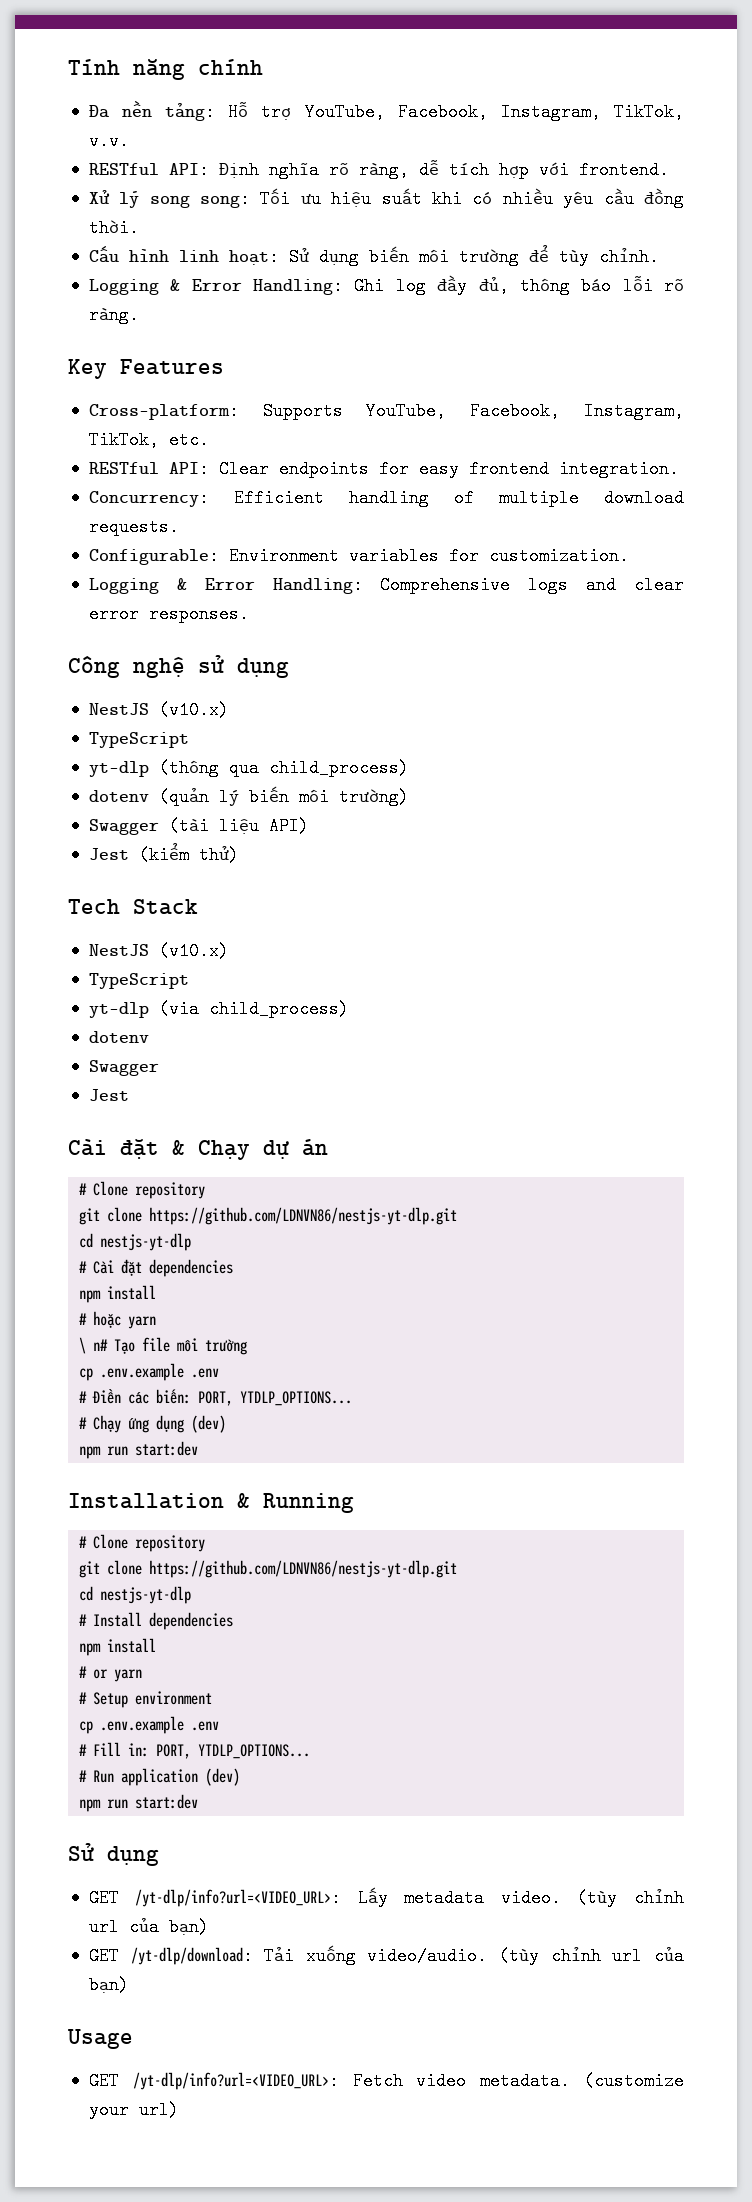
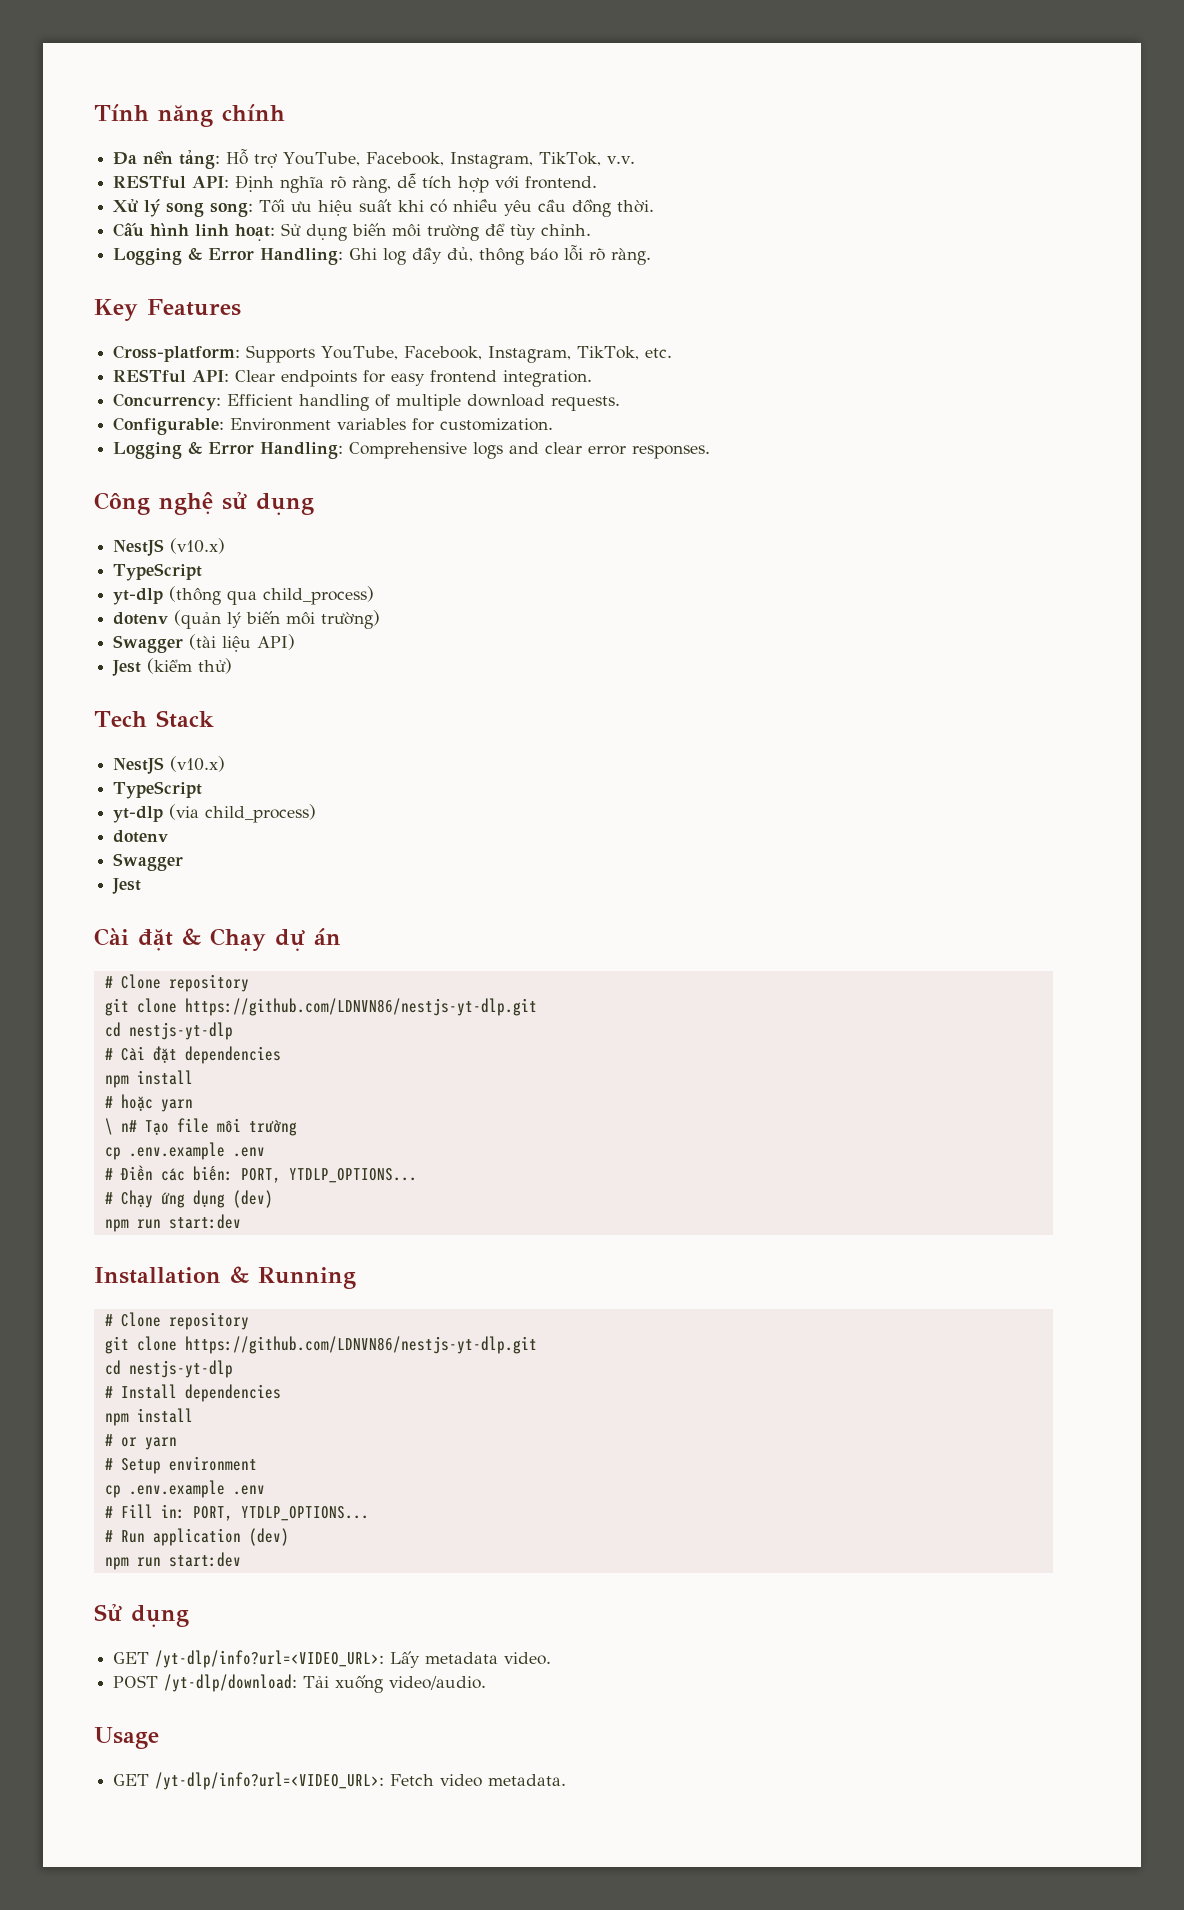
- GET /yt-dlp/info?url=<VIDEO_URL>: Lấy metadata video. (tùy chỉnh url của bạn)
- GET /yt-dlp/download: Tải xuống video/audio. (tùy chỉnh url của bạn)
+ GET /yt-dlp/info?url=<VIDEO_URL>: Lấy metadata video.
+ POST /yt-dlp/download: Tải xuống video/audio.
- (customize your url)

